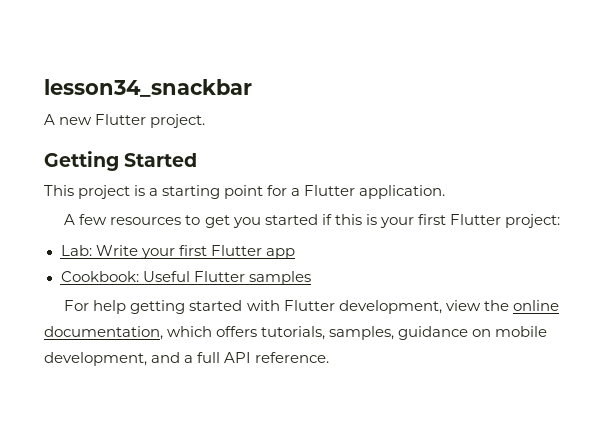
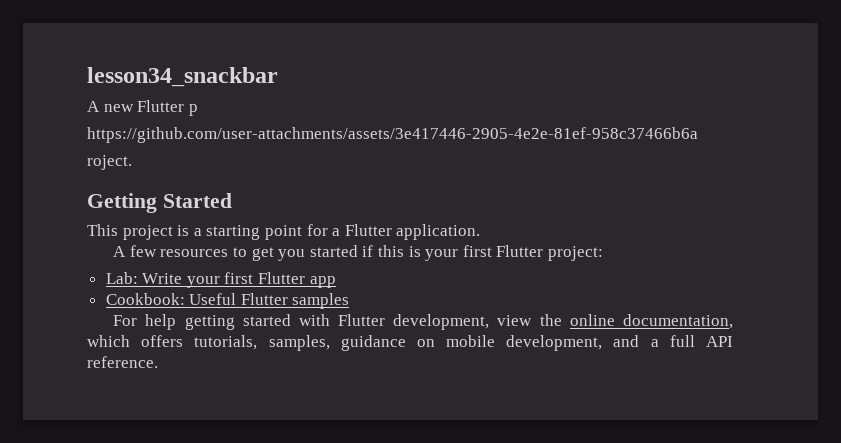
- A new Flutter project.
+ A new Flutter p
+ https://github.com/user-attachments/assets/3e417446-2905-4e2e-81ef-958c37466b6a
+ roject.

